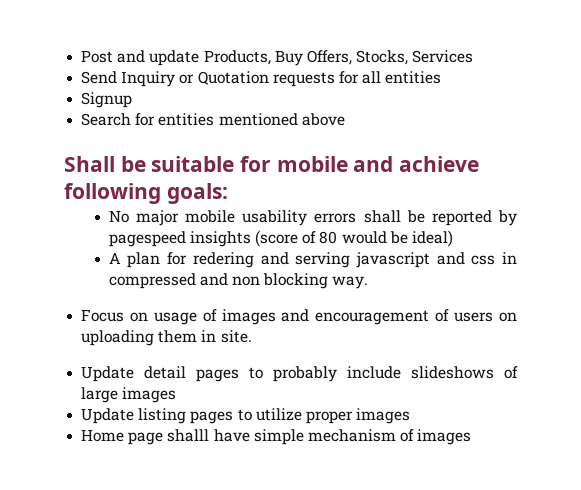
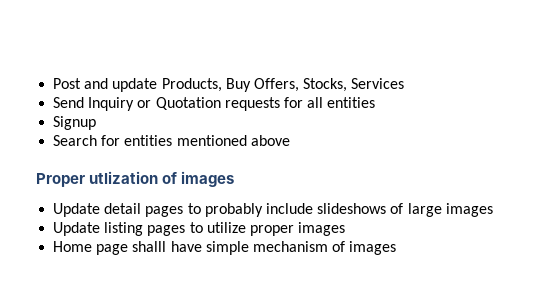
- Shall be suitable for mobile and achieve following goals:
- No major mobile usability errors shall be reported by pagespeed insights (score of 80 would be ideal)
- A plan for redering and serving javascript and css in compressed and non blocking way.
- Focus on usage of images and encouragement of users on uploading them in site.
+ Proper utlization of images

